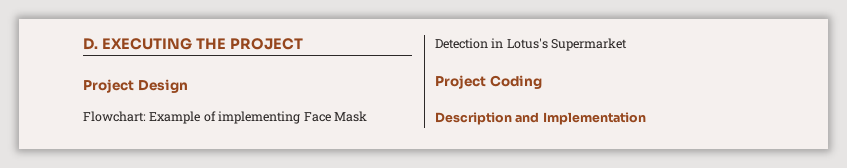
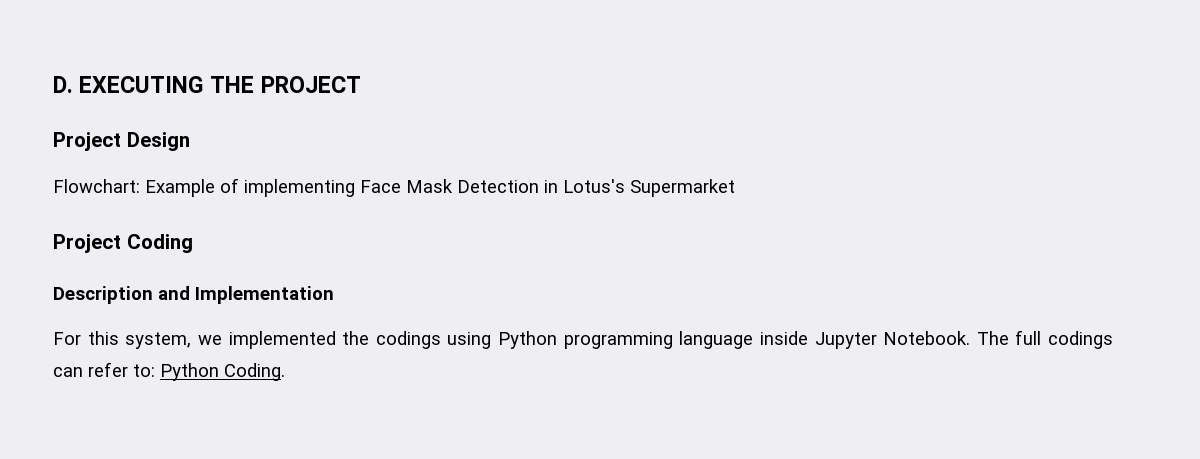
+ For this system, we implemented the codings using Python programming language inside Jupyter Notebook. The full codings can refer to: Python Coding.

